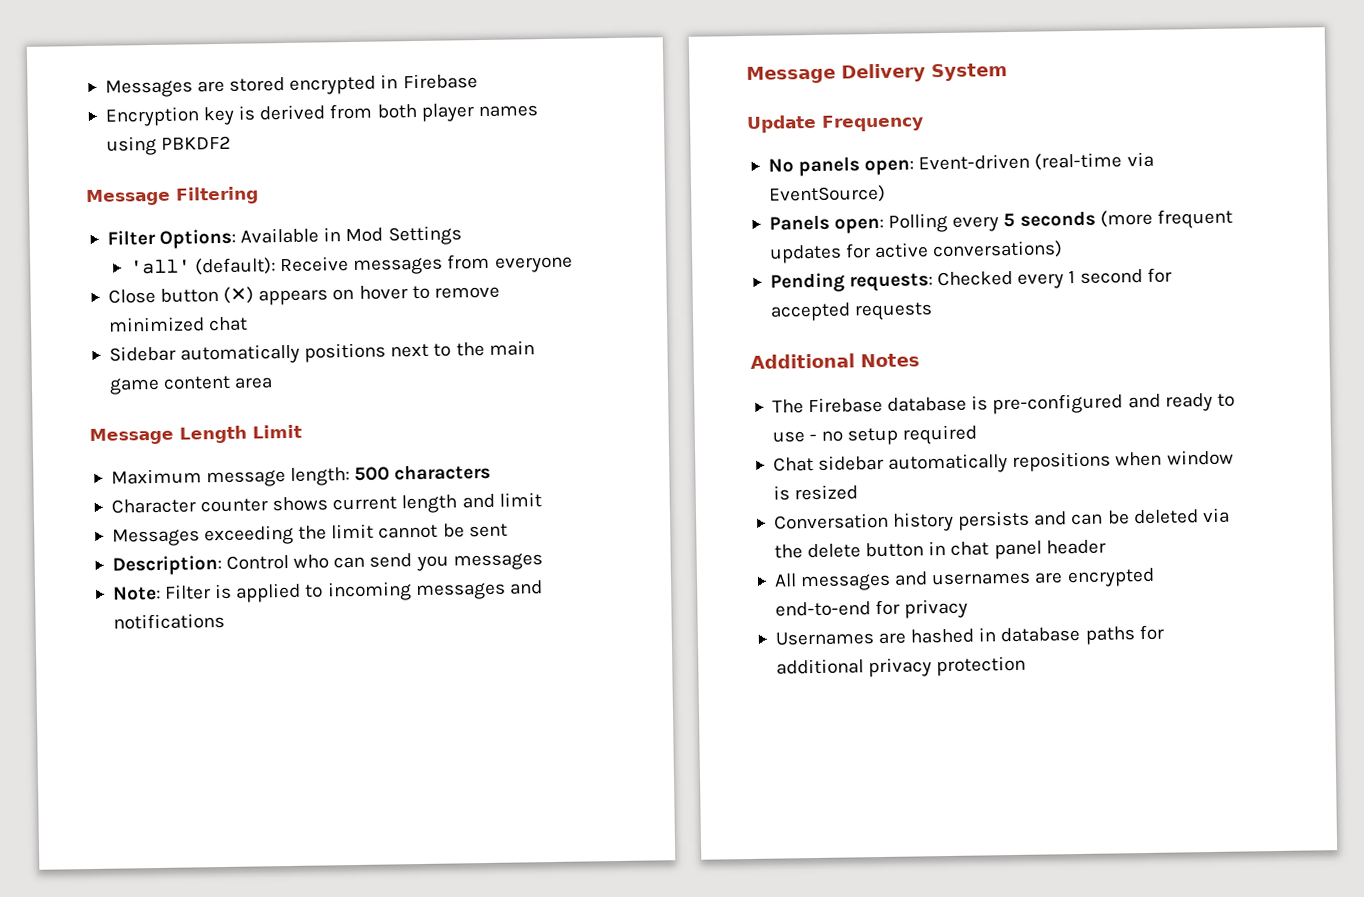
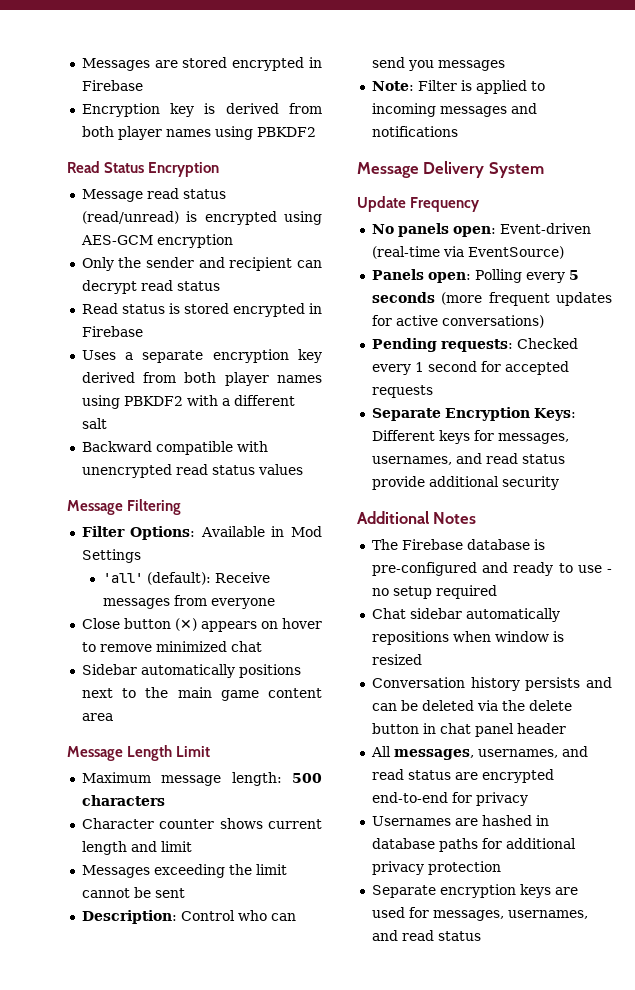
+ Read Status Encryption
+ Message read status (read/unread) is encrypted using AES-GCM encryption
+ Only the sender and recipient can decrypt read status
+ Read status is stored encrypted in Firebase
+ Uses a separate encryption key derived from both player names using PBKDF2 with a different salt
+ Backward compatible with unencrypted read status values
+ Separate Encryption Keys: Different keys for messages, usernames, and read status provide additional security
- All messages and usernames are encrypted end-to-end for privacy
+ All messages, usernames, and read status are encrypted end-to-end for privacy
+ Separate encryption keys are used for messages, usernames, and read status

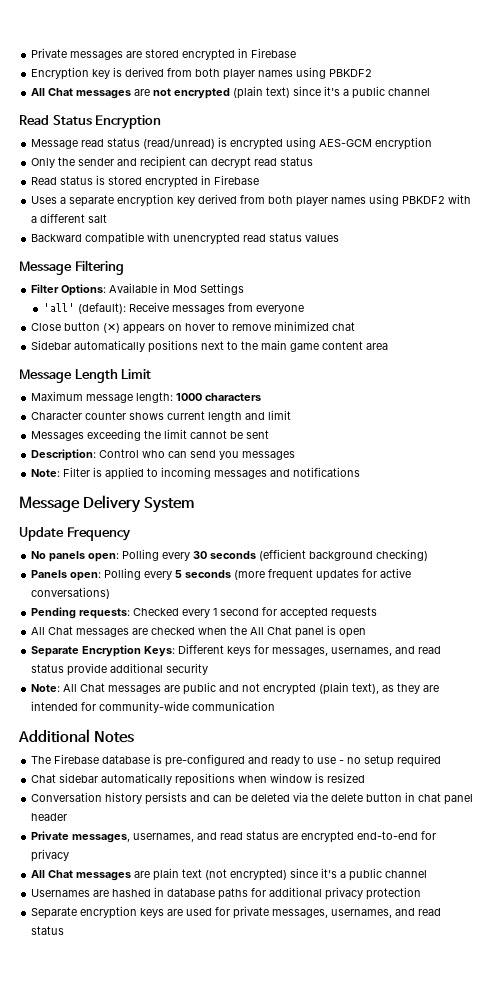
- Messages are stored encrypted in Firebase
+ Private messages are stored encrypted in Firebase
+ All Chat messages are not encrypted (plain text) since it's a public channel
- Maximum message length: 500 characters
+ Maximum message length: 1000 characters
- No panels open: Event-driven (real-time via EventSource)
+ No panels open: Polling every 30 seconds (efficient background checking)
+ All Chat messages are checked when the All Chat panel is open
+ Note: All Chat messages are public and not encrypted (plain text), as they are intended for community-wide communication
- All messages, usernames, and read status are encrypted end-to-end for privacy
+ Private messages, usernames, and read status are encrypted end-to-end for privacy
+ All Chat messages are plain text (not encrypted) since it's a public channel
- Separate encryption keys are used for messages, usernames, and read status
+ Separate encryption keys are used for private messages, usernames, and read status

